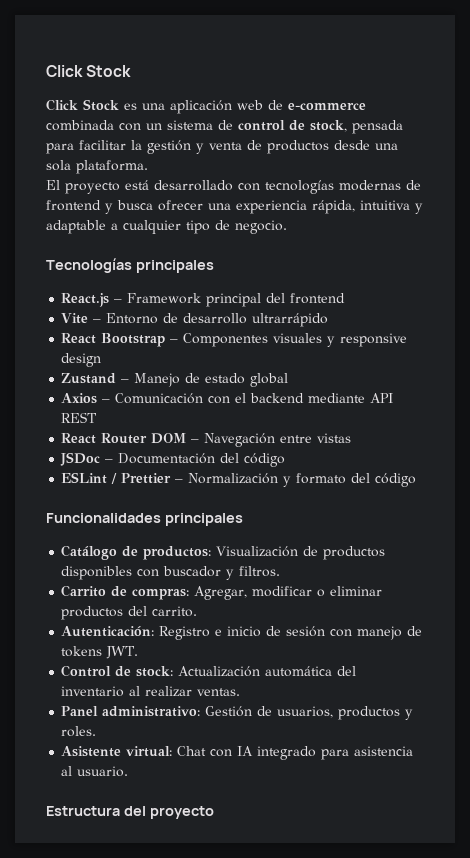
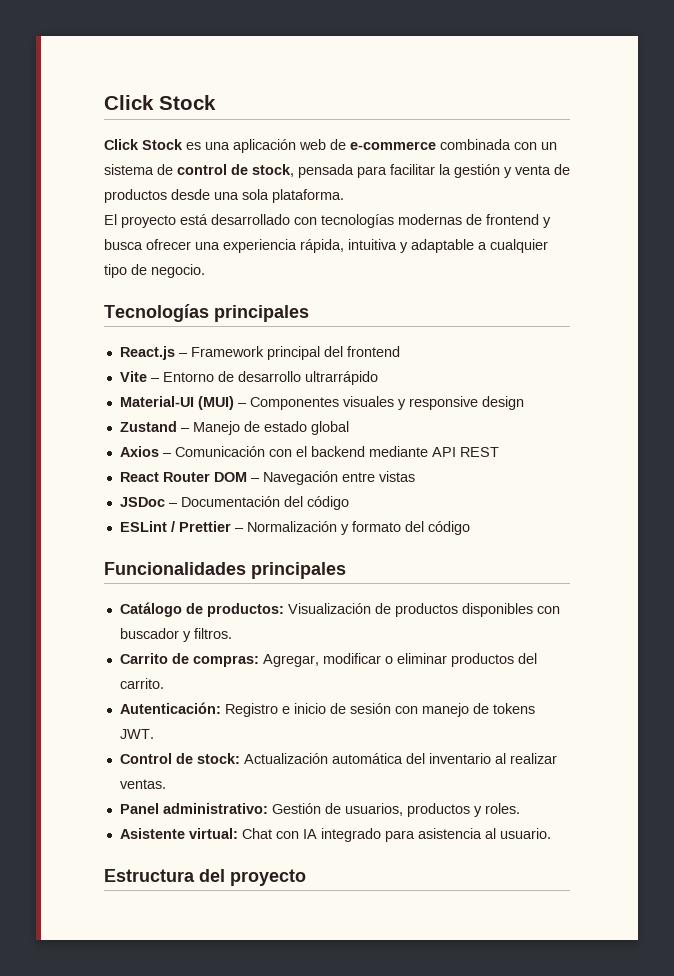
- React Bootstrap – Componentes visuales y responsive design
+ Material-UI (MUI) – Componentes visuales y responsive design

